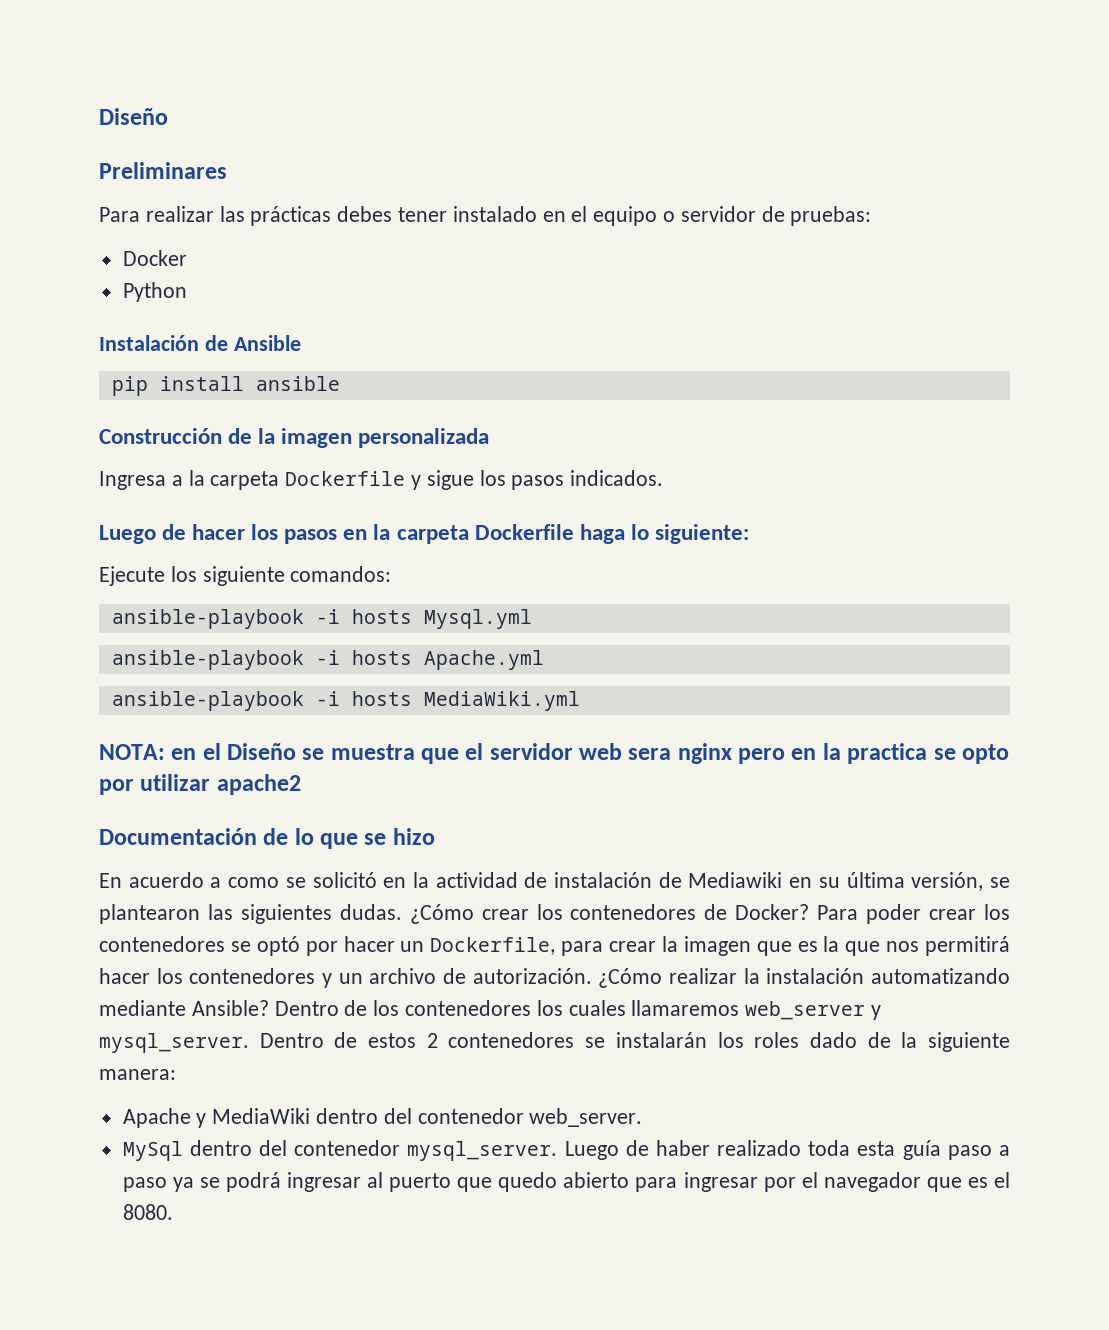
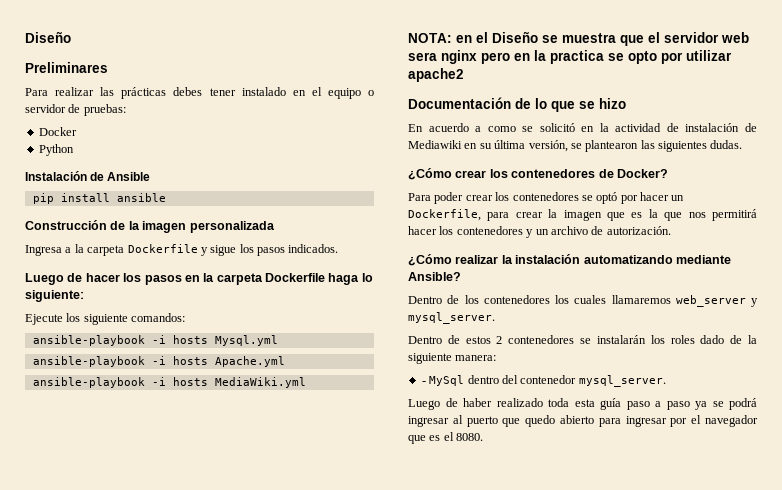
- En acuerdo a como se solicitó en la actividad de instalación de Mediawiki en su última versión, se plantearon las siguientes dudas. ¿Cómo crear los contenedores de Docker? Para poder crear los contenedores se optó por hacer un Dockerfile, para crear la imagen que es la que nos permitirá hacer los contenedores y un archivo de autorización. ¿Cómo realizar la instalación automatizando mediante Ansible? Dentro de los contenedores los cuales llamaremos web_server y mysql_server. Dentro de estos 2 contenedores se instalarán los roles dado de la siguiente manera:
+ En acuerdo a como se solicitó en la actividad de instalación de Mediawiki en su última versión, se plantearon las siguientes dudas.
+ ¿Cómo crear los contenedores de Docker?
+ Para poder crear los contenedores se optó por hacer un Dockerfile, para crear la imagen que es la que nos permitirá hacer los contenedores y un archivo de autorización.
+ ¿Cómo realizar la instalación automatizando mediante Ansible?
+ Dentro de los contenedores los cuales llamaremos web_server y mysql_server.
+ Dentro de estos 2 contenedores se instalarán los roles dado de la siguiente manera:
- Apache y MediaWiki dentro del contenedor web_server.
- MySql dentro del contenedor mysql_server. Luego de haber realizado toda esta guía paso a paso ya se podrá ingresar al puerto que quedo abierto para ingresar por el navegador que es el 8080.
+ - MySql dentro del contenedor mysql_server.
+ Luego de haber realizado toda esta guía paso a paso ya se podrá ingresar al puerto que quedo abierto para ingresar por el navegador que es el 8080.

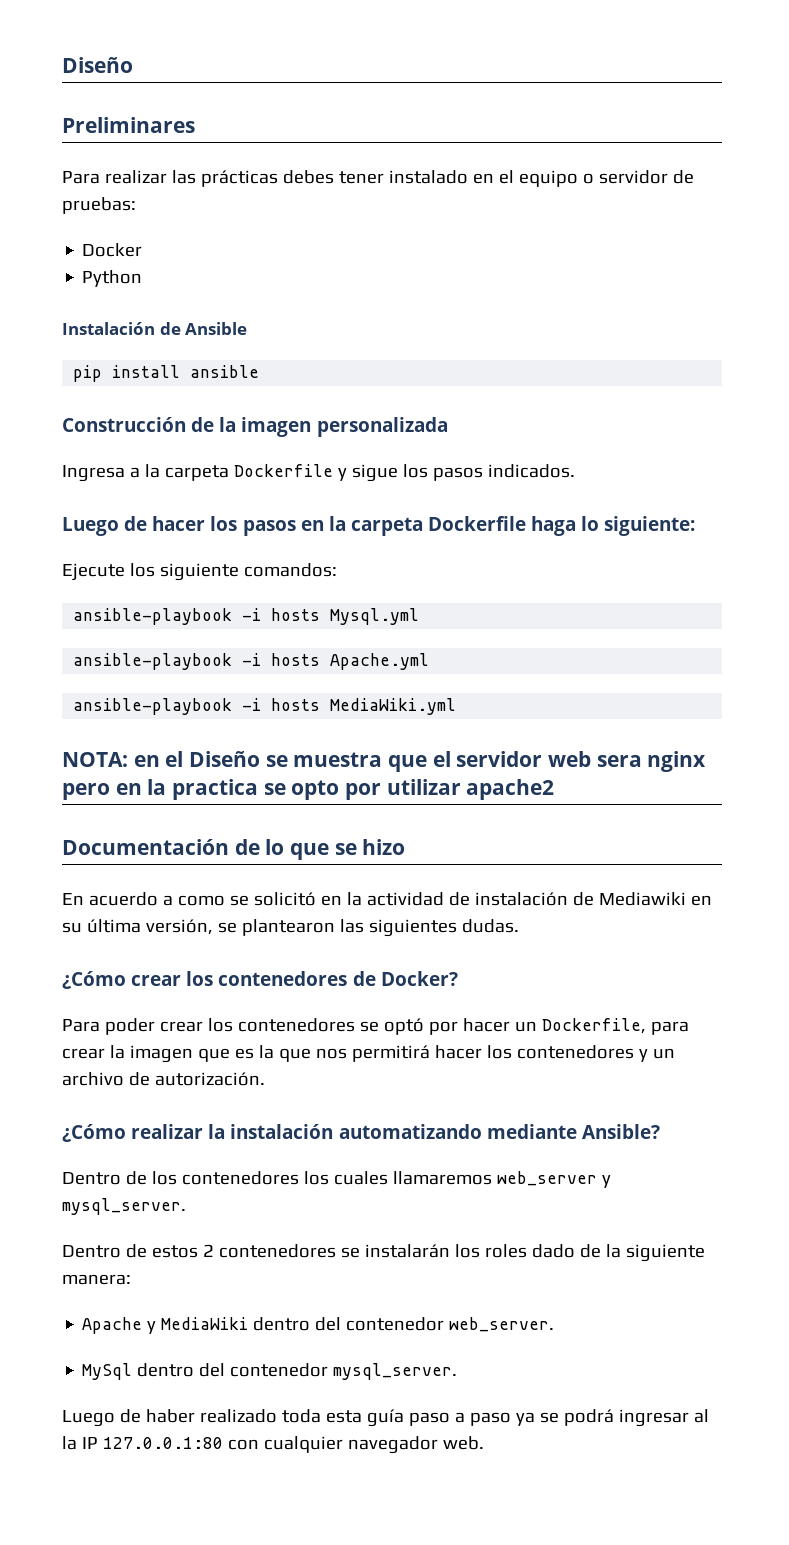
- - MySql dentro del contenedor mysql_server.
+ Apache y MediaWiki dentro del contenedor web_server.
+ MySql dentro del contenedor mysql_server.
- Luego de haber realizado toda esta guía paso a paso ya se podrá ingresar al puerto que quedo abierto para ingresar por el navegador que es el 8080.
+ Luego de haber realizado toda esta guía paso a paso ya se podrá ingresar al la IP 127.0.0.1:80 con cualquier navegador web.

